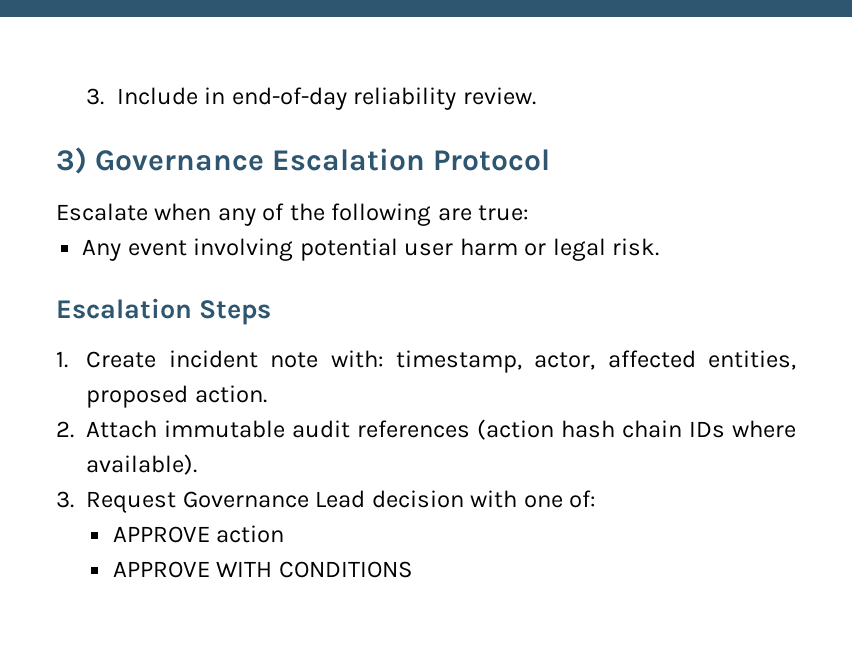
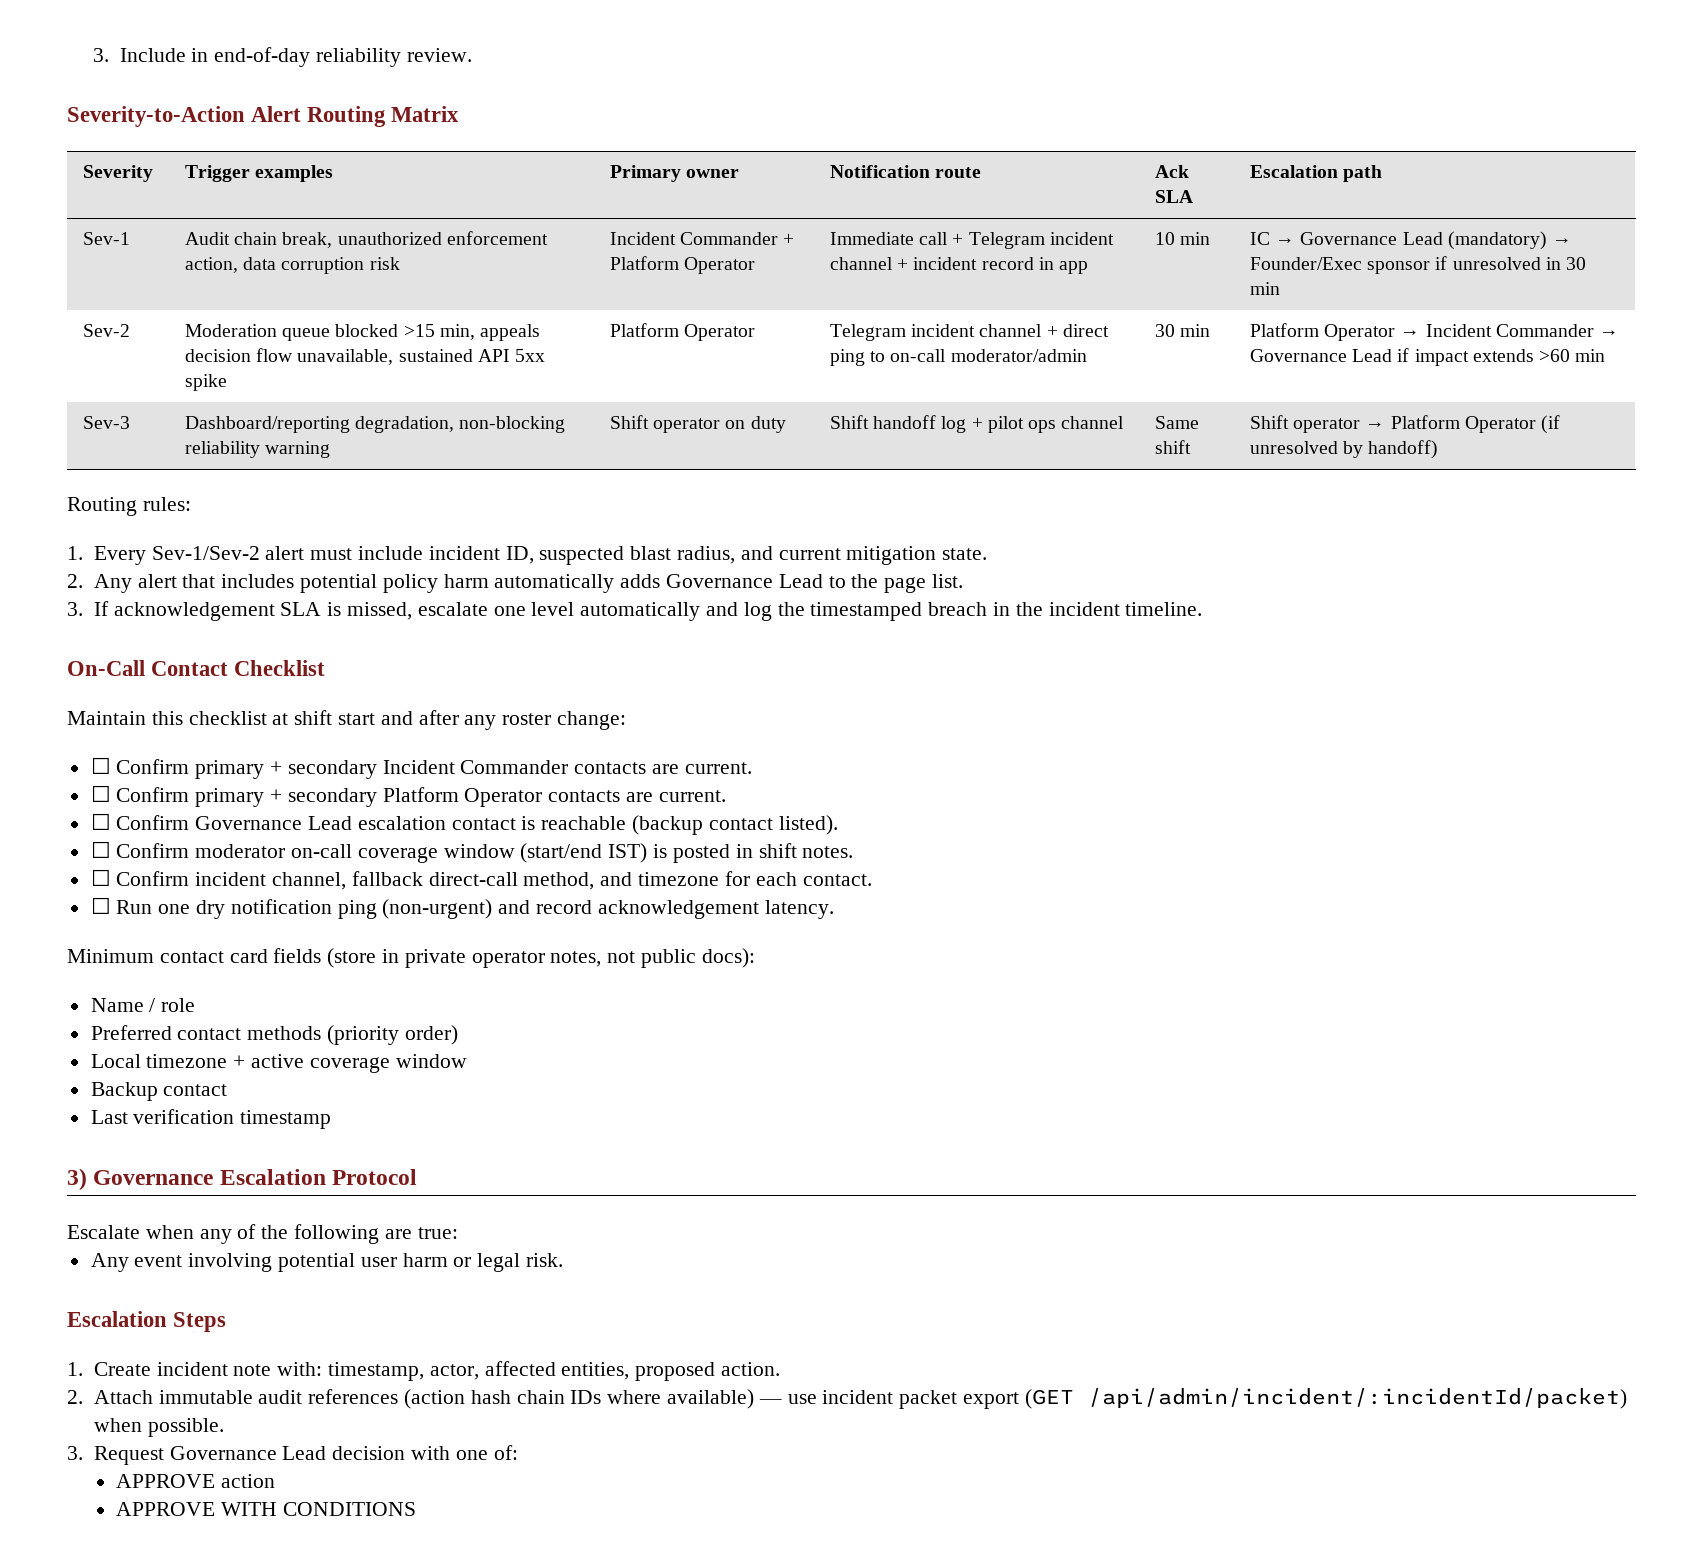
+ Severity-to-Action Alert Routing Matrix
+ Severity | Trigger examples | Primary owner | Notification route | Ack SLA | Escalation path
+ Sev-1 | Audit chain break, unauthorized enforcement action, data corruption risk | Incident Commander + Platform Operator | Immediate call + Telegram incident channel + incident record in app | 10 min | IC → Governance Lead (mandatory) → Founder/Exec sponsor if unresolved in 30 min
+ Sev-2 | Moderation queue blocked >15 min, appeals decision flow unavailable, sustained API 5xx spike | Platform Operator | Telegram incident channel + direct ping to on-call moderator/admin | 30 min | Platform Operator → Incident Commander → Governance Lead if impact extends >60 min
+ Sev-3 | Dashboard/reporting degradation, non-blocking reliability warning | Shift operator on duty | Shift handoff log + pilot ops channel | Same shift | Shift operator → Platform Operator (if unresolved by handoff)
+ Routing rules:
+ 1. Every Sev-1/Sev-2 alert must include incident ID, suspected blast radius, and current mitigation state.
+ 2. Any alert that includes potential policy harm automatically adds Governance Lead to the page list.
+ 3. If acknowledgement SLA is missed, escalate one level automatically and log the timestamped breach in the incident timeline.
+ On-Call Contact Checklist
+ Maintain this checklist at shift start and after any roster change:
+ ☐ Confirm primary + secondary Incident Commander contacts are current.
+ ☐ Confirm primary + secondary Platform Operator contacts are current.
+ ☐ Confirm Governance Lead escalation contact is reachable (backup contact listed).
+ ☐ Confirm moderator on-call coverage window (start/end IST) is posted in shift notes.
+ ☐ Confirm incident channel, fallback direct-call method, and timezone for each contact.
+ ☐ Run one dry notification ping (non-urgent) and record acknowledgement latency.
+ Minimum contact card fields (store in private operator notes, not public docs):
+ Name / role
+ Preferred contact methods (priority order)
+ Local timezone + active coverage window
+ Backup contact
+ Last verification timestamp
- 2. Attach immutable audit references (action hash chain IDs where available).
+ 2. Attach immutable audit references (action hash chain IDs where available) — use incident packet export (GET /api/admin/incident/:incidentId/packet) when possible.

